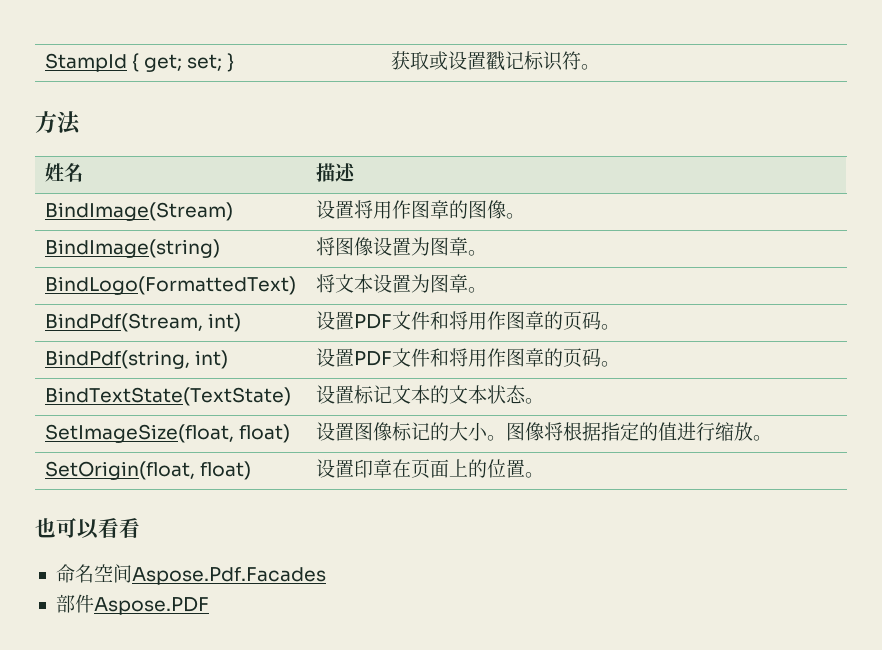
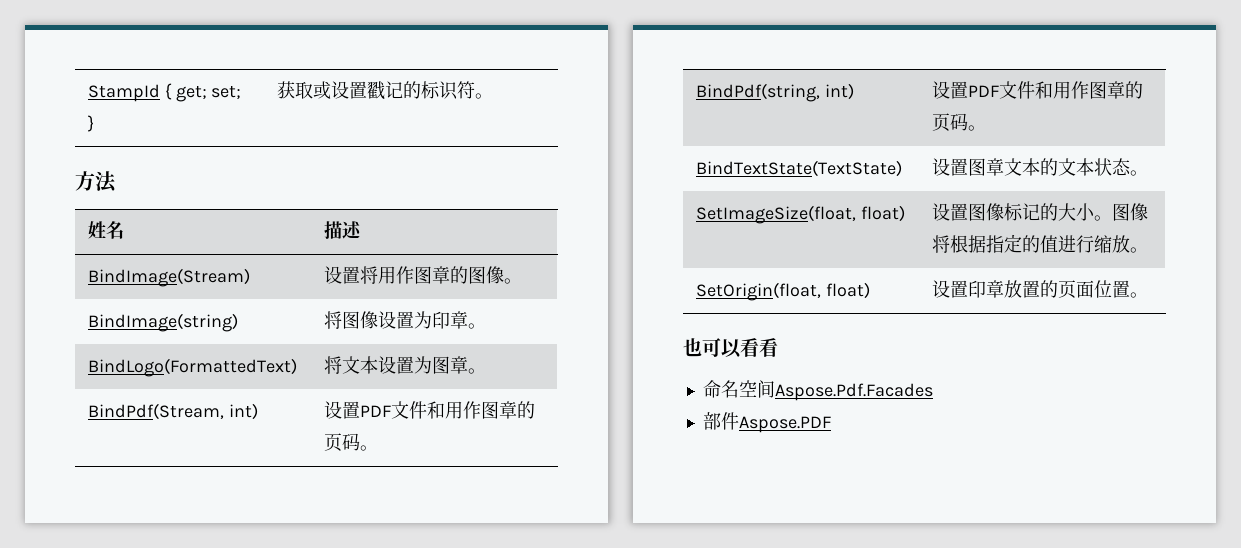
- StampId { get; set; } | 获取或设置戳记标识符。
+ StampId { get; set; } | 获取或设置戳记的标识符。
- BindImage(string) | 将图像设置为图章。
+ BindImage(string) | 将图像设置为印章。
- BindPdf(Stream, int) | 设置PDF文件和将用作图章的页码。
+ BindPdf(Stream, int) | 设置PDF文件和用作图章的页码。
- BindPdf(string, int) | 设置PDF文件和将用作图章的页码。
+ BindPdf(string, int) | 设置PDF文件和用作图章的页码。
- BindTextState(TextState) | 设置标记文本的文本状态。
+ BindTextState(TextState) | 设置图章文本的文本状态。
- SetOrigin(float, float) | 设置印章在页面上的位置。
+ SetOrigin(float, float) | 设置印章放置的页面位置。

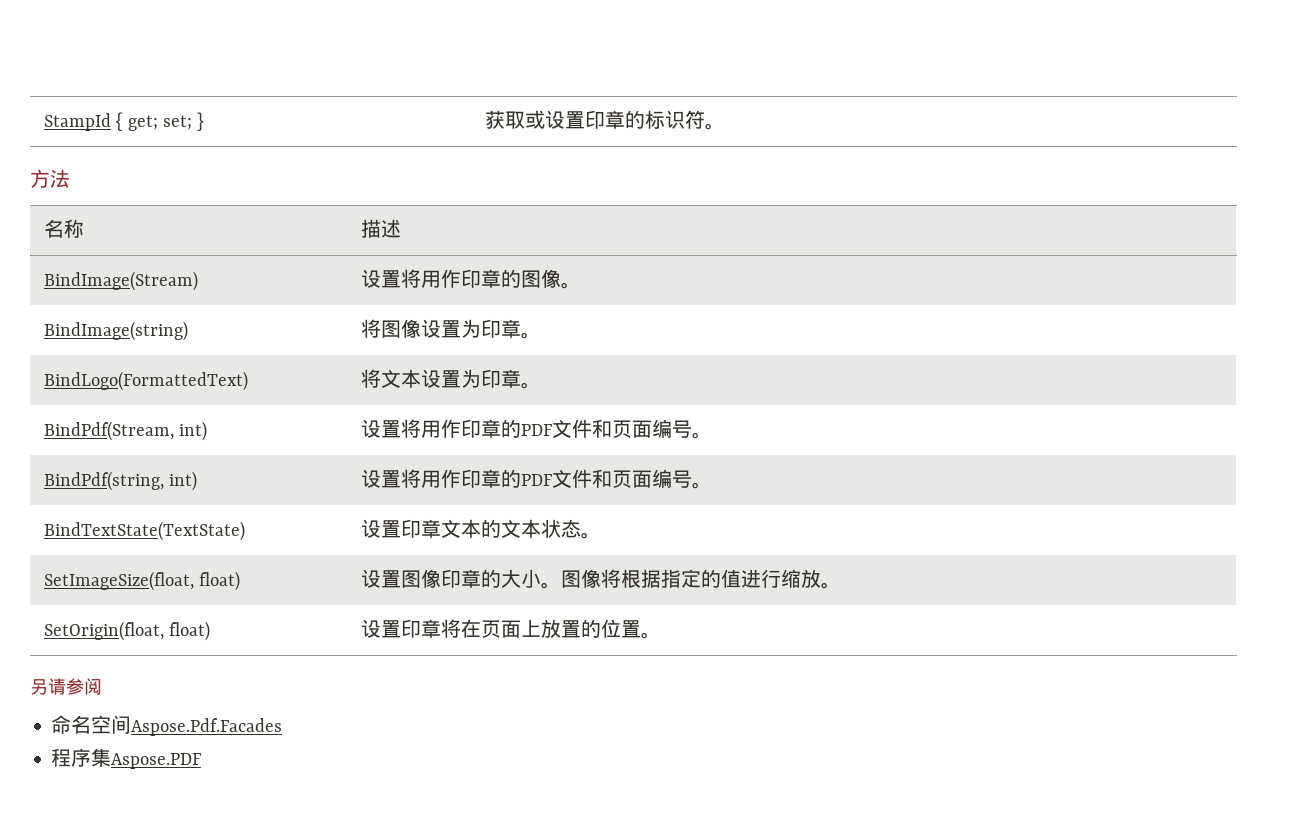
- StampId { get; set; } | 获取或设置戳记的标识符。
+ StampId { get; set; } | 获取或设置印章的标识符。
- 姓名 | 描述
+ 名称 | 描述
- BindImage(Stream) | 设置将用作图章的图像。
+ BindImage(Stream) | 设置将用作印章的图像。
- BindLogo(FormattedText) | 将文本设置为图章。
+ BindLogo(FormattedText) | 将文本设置为印章。
- BindPdf(Stream, int) | 设置PDF文件和用作图章的页码。
- BindPdf(string, int) | 设置PDF文件和用作图章的页码。
+ BindPdf(Stream, int) | 设置将用作印章的PDF文件和页面编号。
+ BindPdf(string, int) | 设置将用作印章的PDF文件和页面编号。
- BindTextState(TextState) | 设置图章文本的文本状态。
+ BindTextState(TextState) | 设置印章文本的文本状态。
- SetImageSize(float, float) | 设置图像标记的大小。图像将根据指定的值进行缩放。
+ SetImageSize(float, float) | 设置图像印章的大小。图像将根据指定的值进行缩放。
- SetOrigin(float, float) | 设置印章放置的页面位置。
+ SetOrigin(float, float) | 设置印章将在页面上放置的位置。
- 也可以看看
+ 另请参阅
- 部件Aspose.PDF
+ 程序集Aspose.PDF

